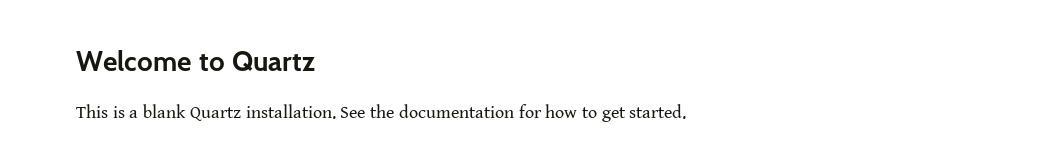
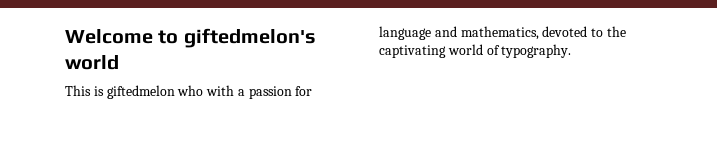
- Welcome to Quartz
+ Welcome to giftedmelon's world
- This is a blank Quartz installation. See the documentation for how to get started.
+ This is giftedmelon who with a passion for language and mathematics, devoted to the captivating world of typography.

